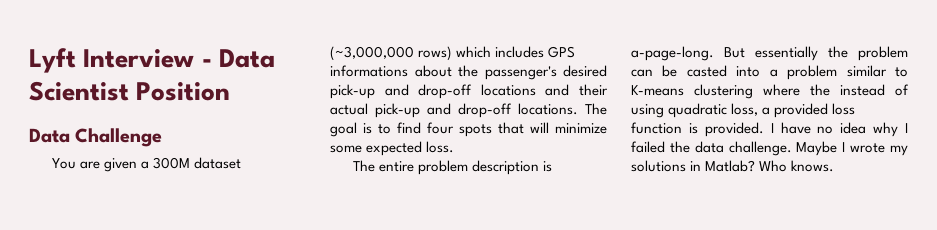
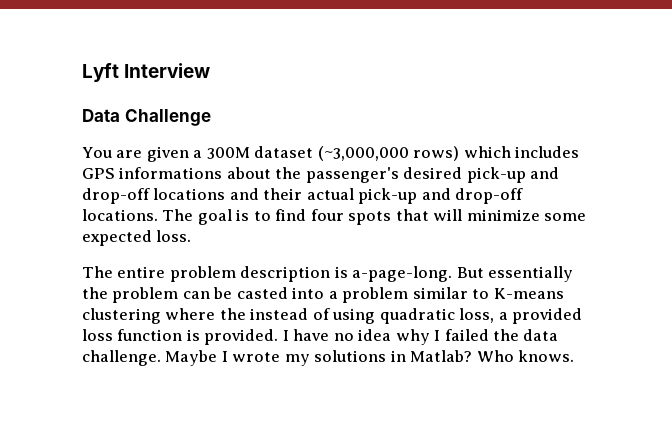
- Lyft Interview - Data Scientist Position
+ Lyft Interview

